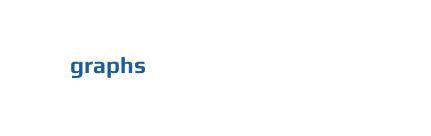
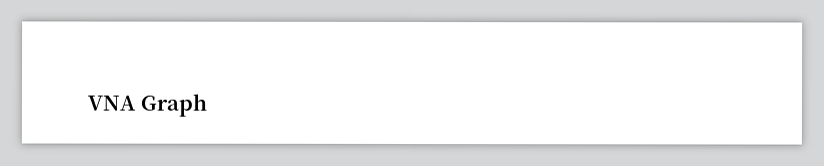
- graphs
+ VNA Graph

